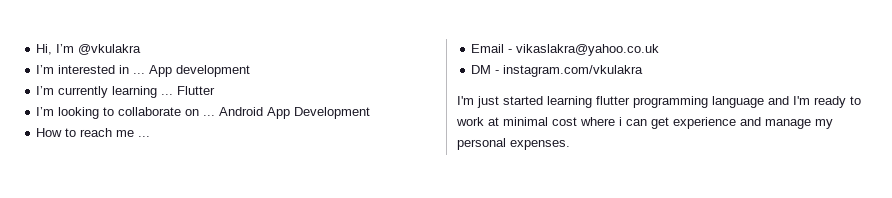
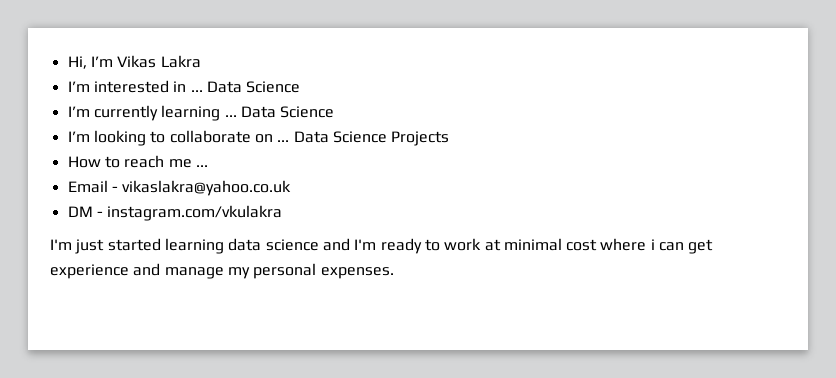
- Hi, I’m @vkulakra
+ Hi, I’m Vikas Lakra
- I’m interested in ... App development
+ I’m interested in ... Data Science
- I’m currently learning ... Flutter
+ I’m currently learning ... Data Science
- Android App Development
+ Data Science Projects
- I'm just started learning flutter programming language and I'm ready to work at minimal cost where i can get experience and manage my personal expenses.
+ I'm just started learning data science and I'm ready to work at minimal cost where i can get experience and manage my personal expenses.

